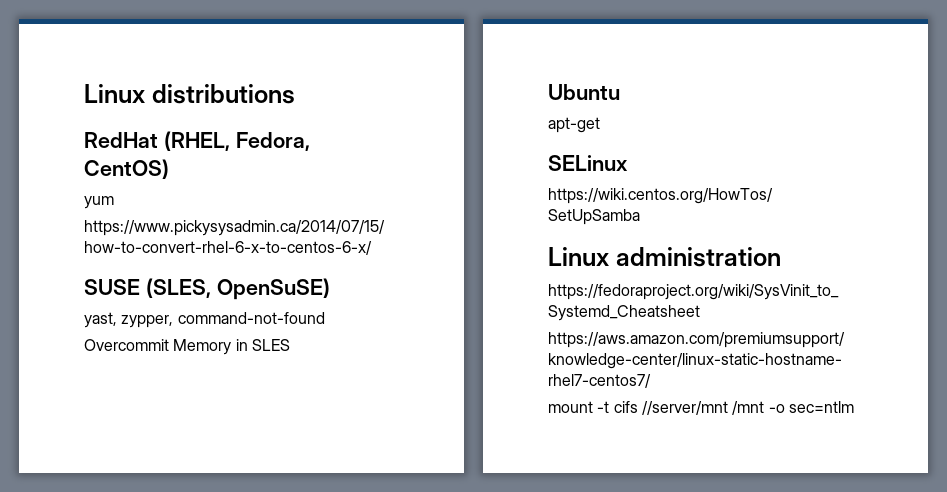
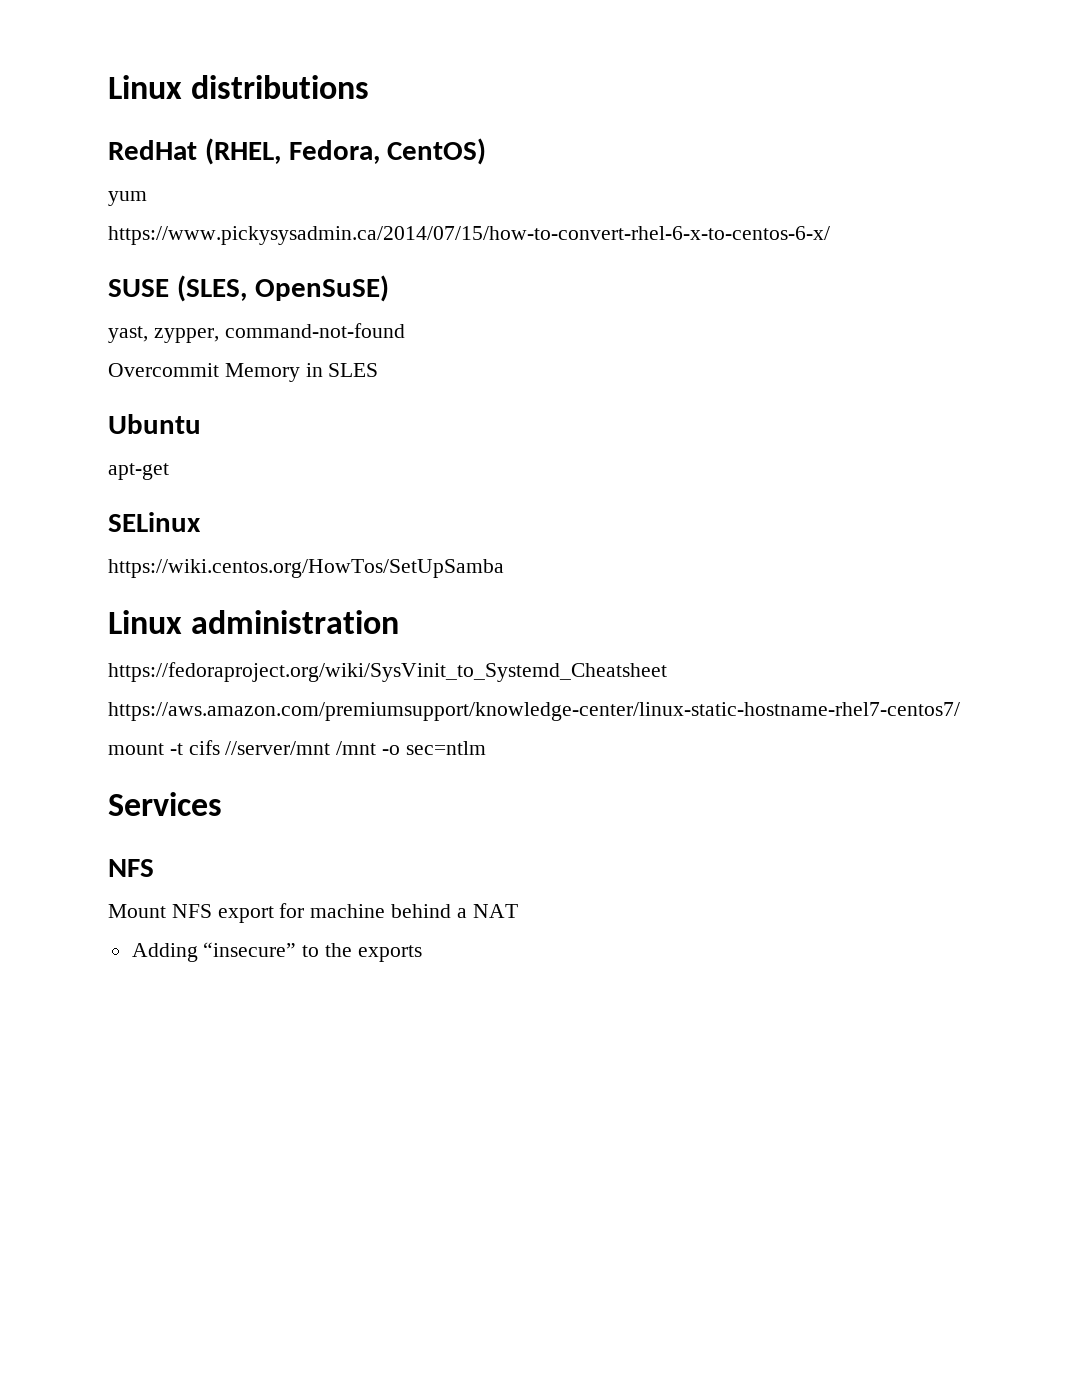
+ Services
+ NFS
+ Mount NFS export for machine behind a NAT
+ Adding “insecure” to the exports

